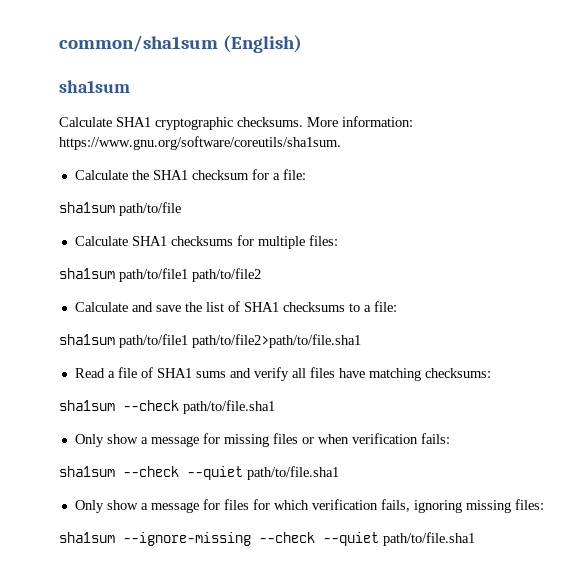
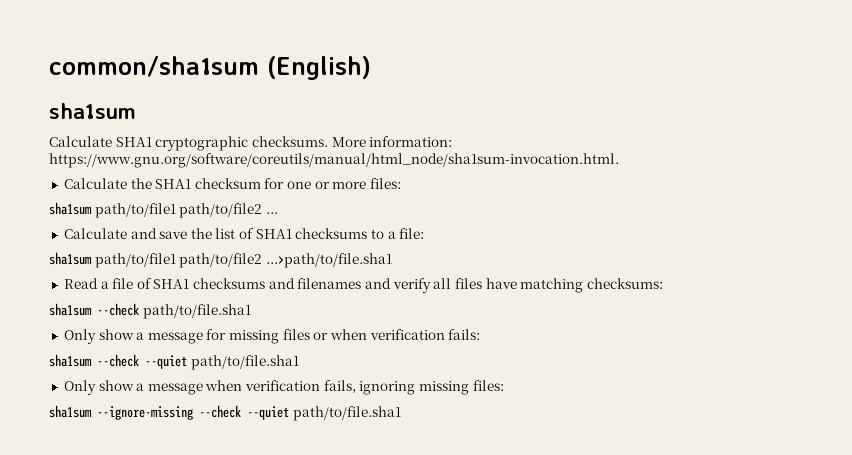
- More information: https://www.gnu.org/software/coreutils/sha1sum.
+ More information: https://www.gnu.org/software/coreutils/manual/html_node/sha1sum-invocation.html.
- Calculate the SHA1 checksum for a file:
- sha1sum path/to/file
- Calculate SHA1 checksums for multiple files:
+ Calculate the SHA1 checksum for one or more files:
- sha1sum path/to/file1 path/to/file2
+ sha1sum path/to/file1 path/to/file2 ...
- sha1sum path/to/file1 path/to/file2>path/to/file.sha1
+ sha1sum path/to/file1 path/to/file2 ...>path/to/file.sha1
- Read a file of SHA1 sums and verify all files have matching checksums:
+ Read a file of SHA1 checksums and filenames and verify all files have matching checksums:
- Only show a message for files for which verification fails, ignoring missing files:
+ Only show a message when verification fails, ignoring missing files:

